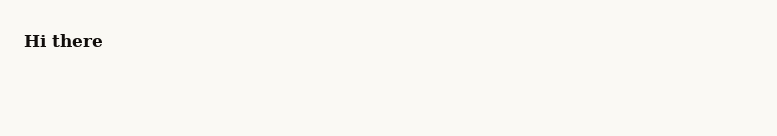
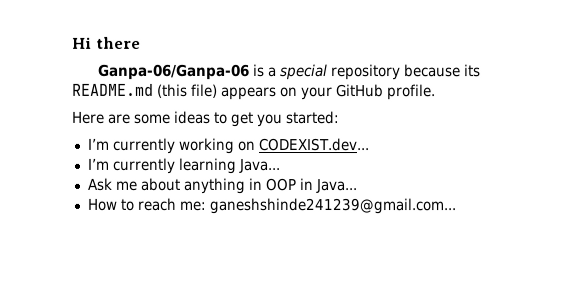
+ Ganpa-06/Ganpa-06 is a special repository because its README.md (this file) appears on your GitHub profile.
+ Here are some ideas to get you started:
+ I’m currently working on CODEXIST.dev...
+ I’m currently learning Java...
+ Ask me about anything in OOP in Java...
+ How to reach me: ganeshshinde241239@gmail.com...

